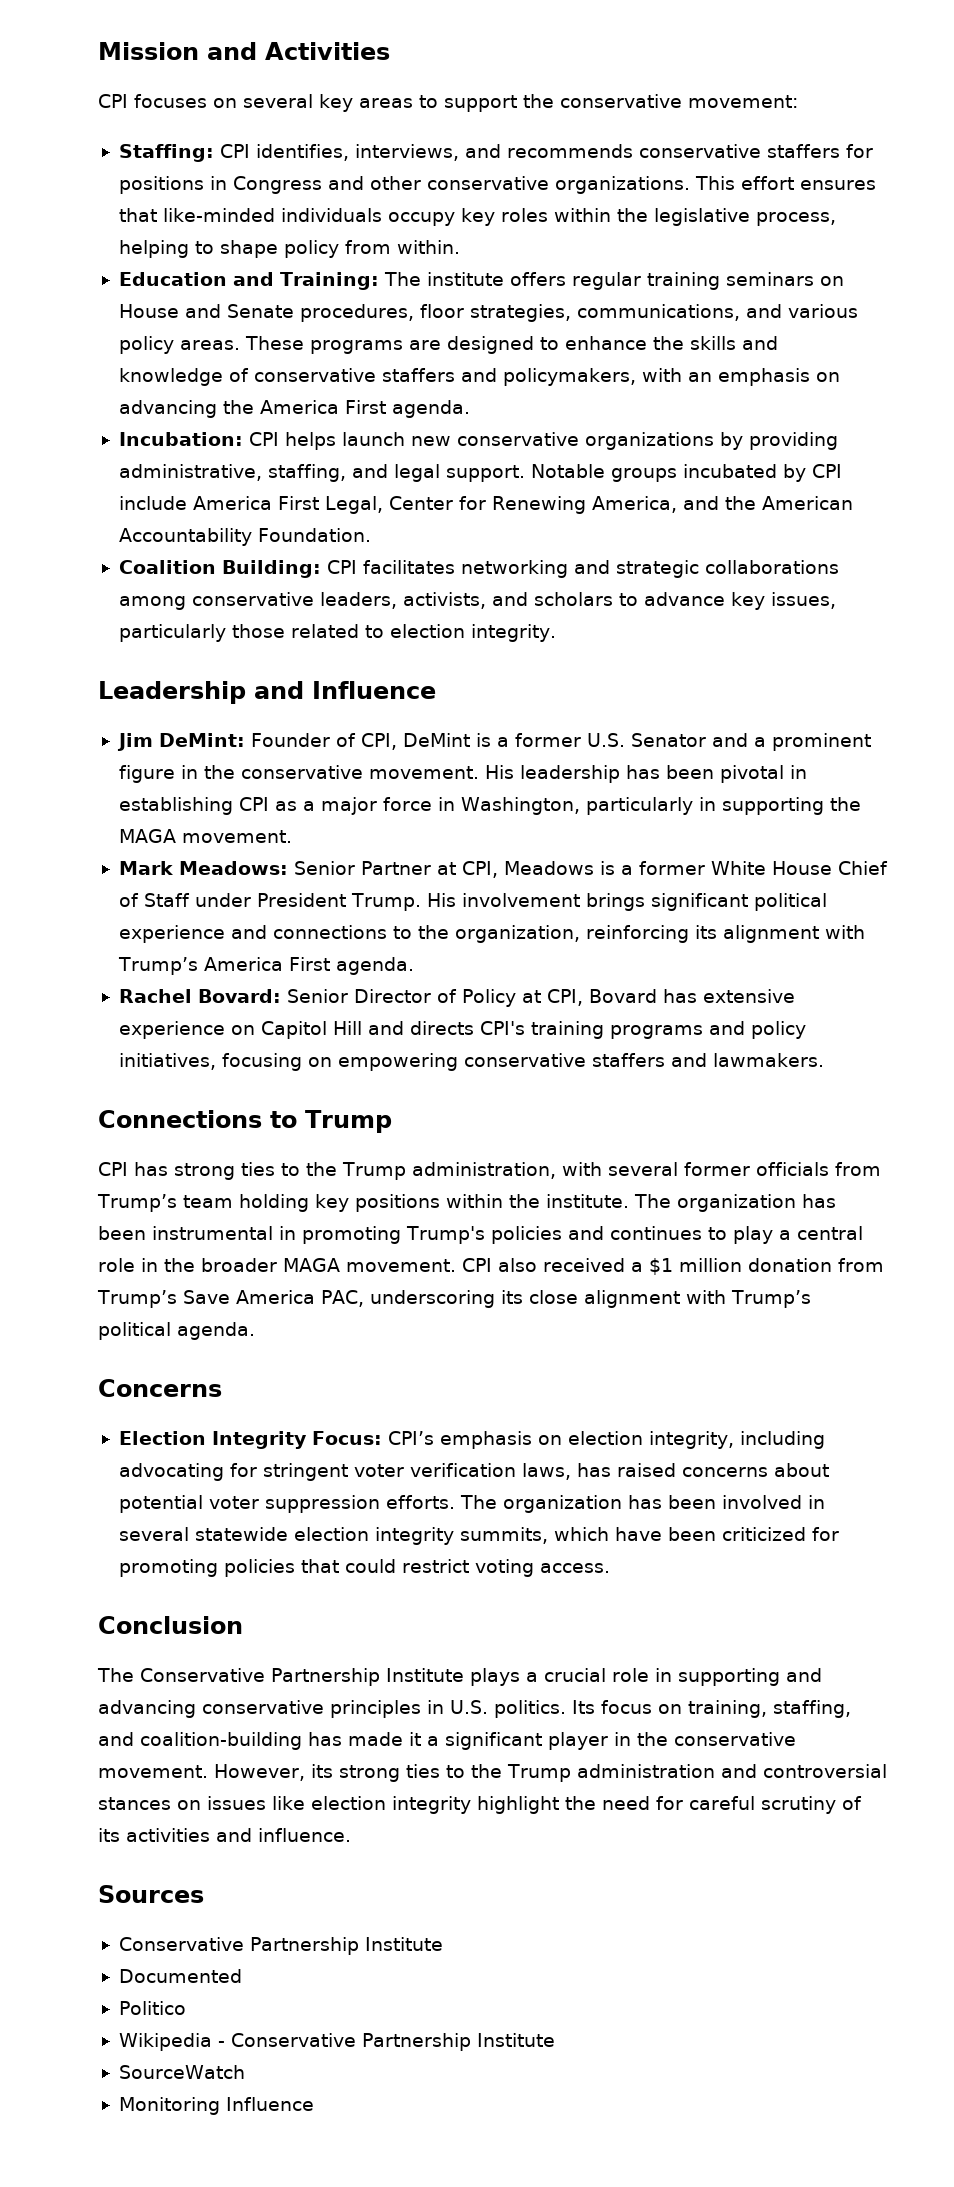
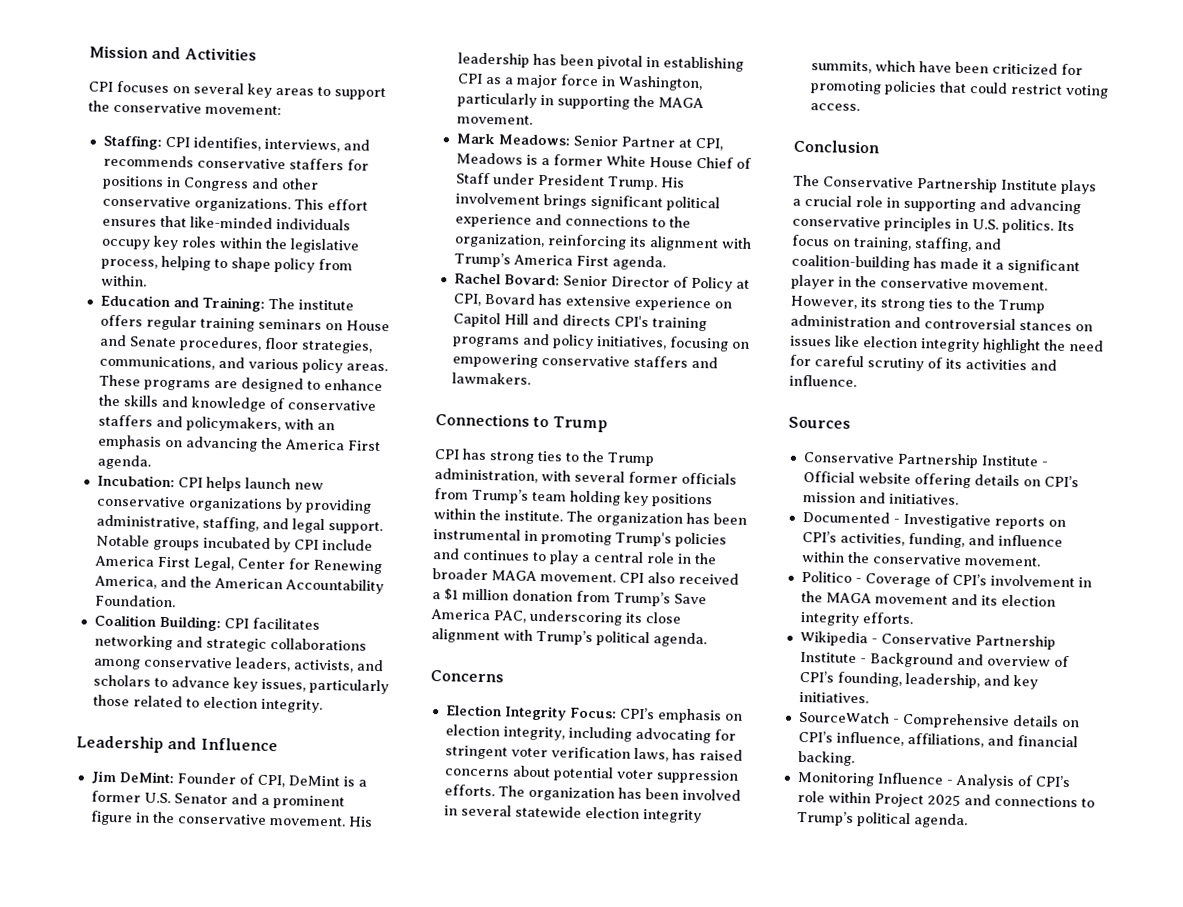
  Sources
- Conservative Partnership Institute
- Documented
- Politico
+ Conservative Partnership Institute - Official website offering details on CPI’s mission and initiatives.
+ Documented - Investigative reports on CPI’s activities, funding, and influence within the conservative movement.
+ Politico - Coverage of CPI’s involvement in the MAGA movement and its election integrity efforts.
- Wikipedia - Conservative Partnership Institute
- SourceWatch
- Monitoring Influence
+ Wikipedia - Conservative Partnership Institute - Background and overview of CPI’s founding, leadership, and key initiatives.
+ SourceWatch - Comprehensive details on CPI’s influence, affiliations, and financial backing.
+ Monitoring Influence - Analysis of CPI’s role within Project 2025 and connections to Trump’s political agenda.

